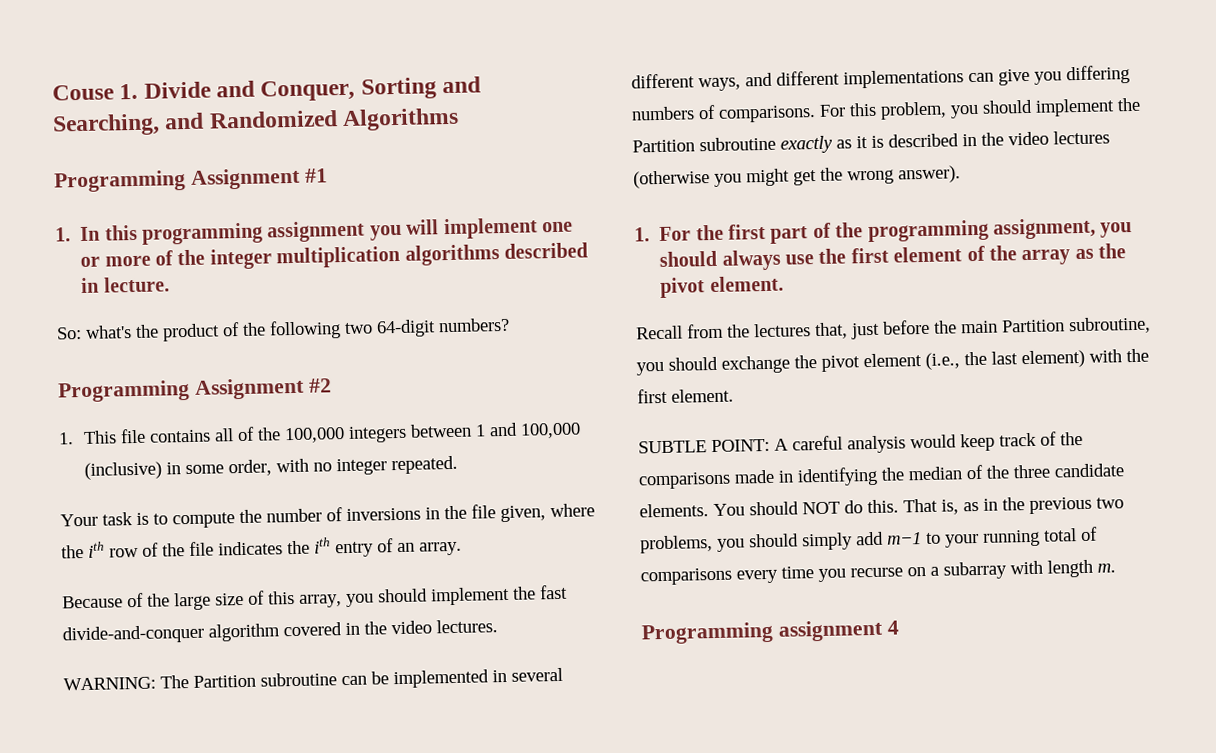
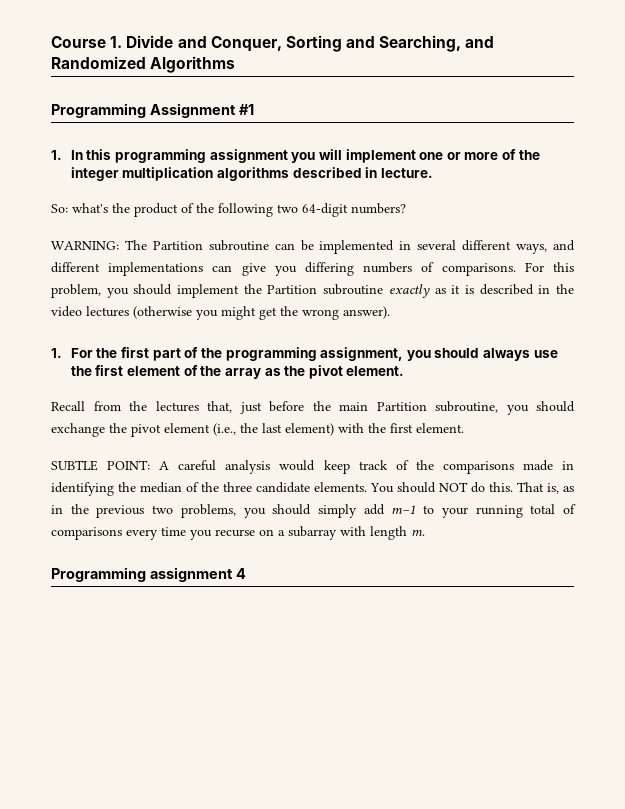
- Couse 1. Divide and Conquer, Sorting and Searching, and Randomized Algorithms
+ Course 1. Divide and Conquer, Sorting and Searching, and Randomized Algorithms
- Programming Assignment #2
- 1. This file contains all of the 100,000 integers between 1 and 100,000 (inclusive) in some order, with no integer repeated.
- Your task is to compute the number of inversions in the file given, where the ith row of the file indicates the ith entry of an array.
- Because of the large size of this array, you should implement the fast divide-and-conquer algorithm covered in the video lectures.

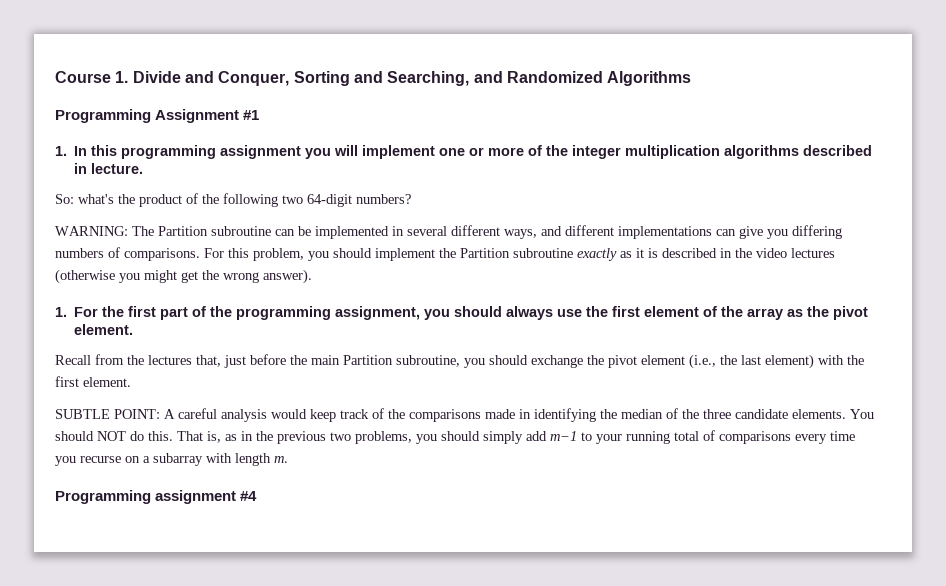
- Programming assignment 4
+ Programming assignment #4

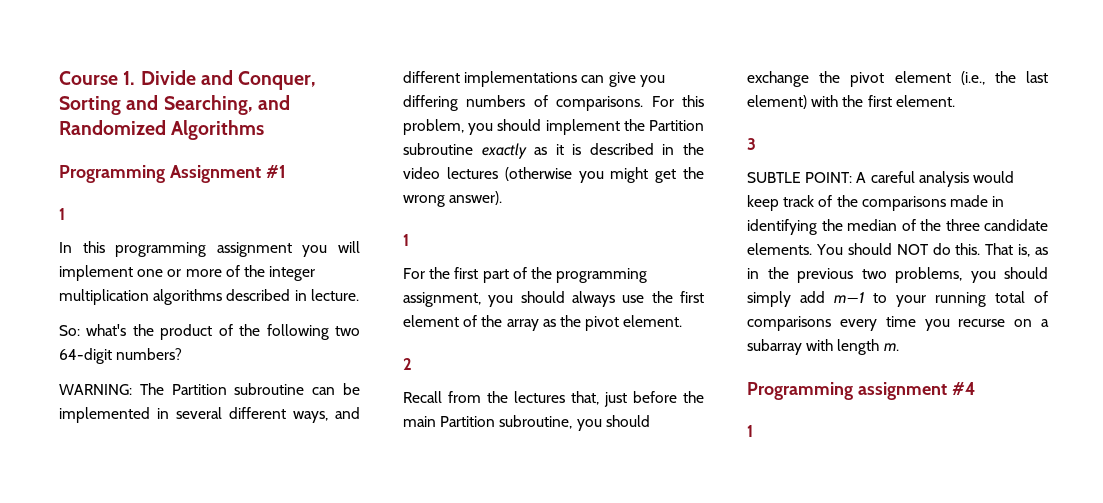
  Programming Assignment #1
- 1. In this programming assignment you will implement one or more of the integer multiplication algorithms described in lecture.
+ 1
+ In this programming assignment you will implement one or more of the integer multiplication algorithms described in lecture.
  For this problem, you should implement the Partition subroutine exactly as it is described in the video lectures (otherwise you might get the wrong answer).
- 1. For the first part of the programming assignment, you should always use the first element of the array as the pivot element.
+ 1
+ For the first part of the programming assignment, you should always use the first element of the array as the pivot element.
+ 2
+ 3
  Programming assignment #4
+ 1

